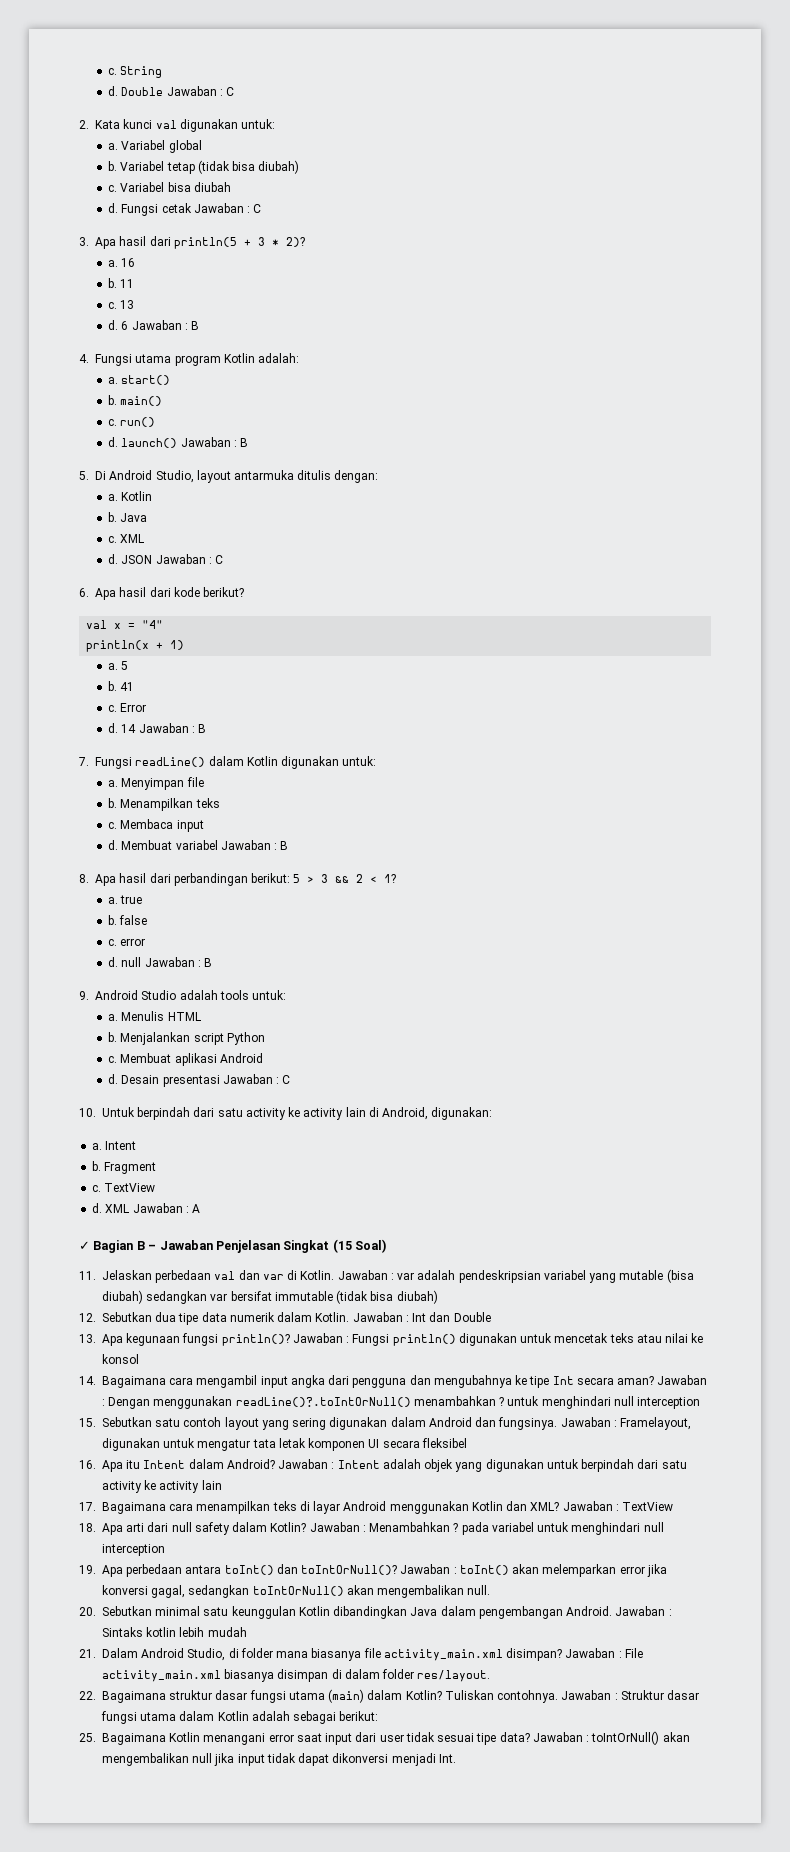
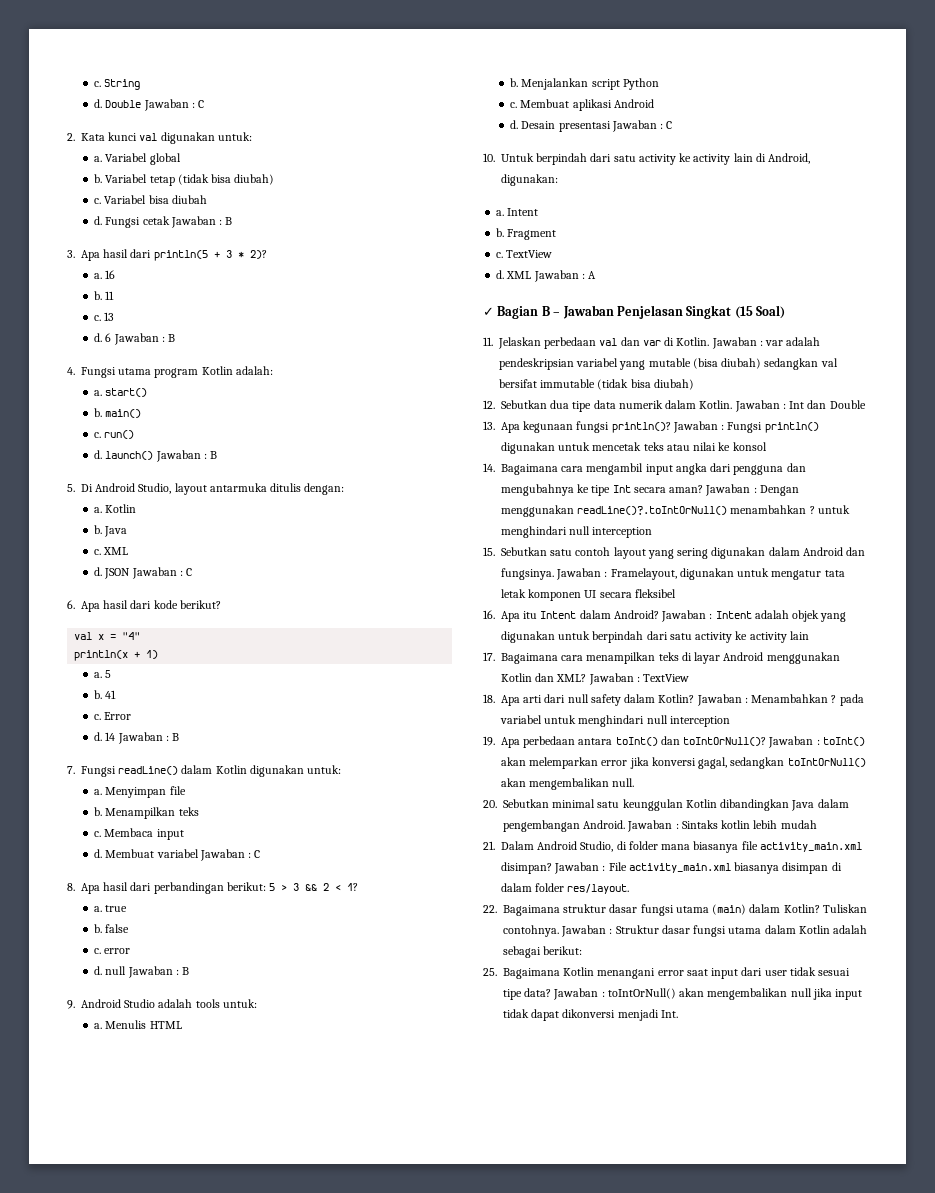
- Fungsi cetak Jawaban : C
+ Fungsi cetak Jawaban : B
- Membuat variabel Jawaban : B
+ Membuat variabel Jawaban : C
- Jawaban : var adalah pendeskripsian variabel yang mutable (bisa diubah) sedangkan var bersifat immutable (tidak bisa diubah)
+ Jawaban : var adalah pendeskripsian variabel yang mutable (bisa diubah) sedangkan val bersifat immutable (tidak bisa diubah)

